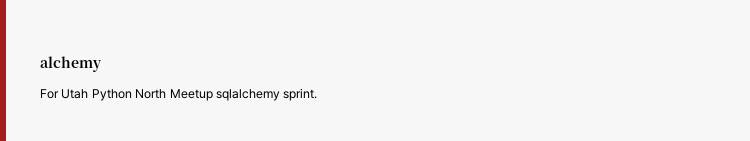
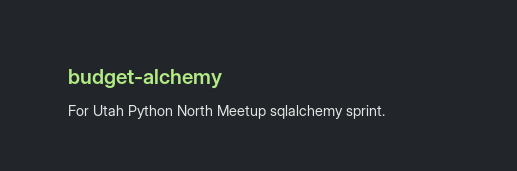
- alchemy
+ budget-alchemy

